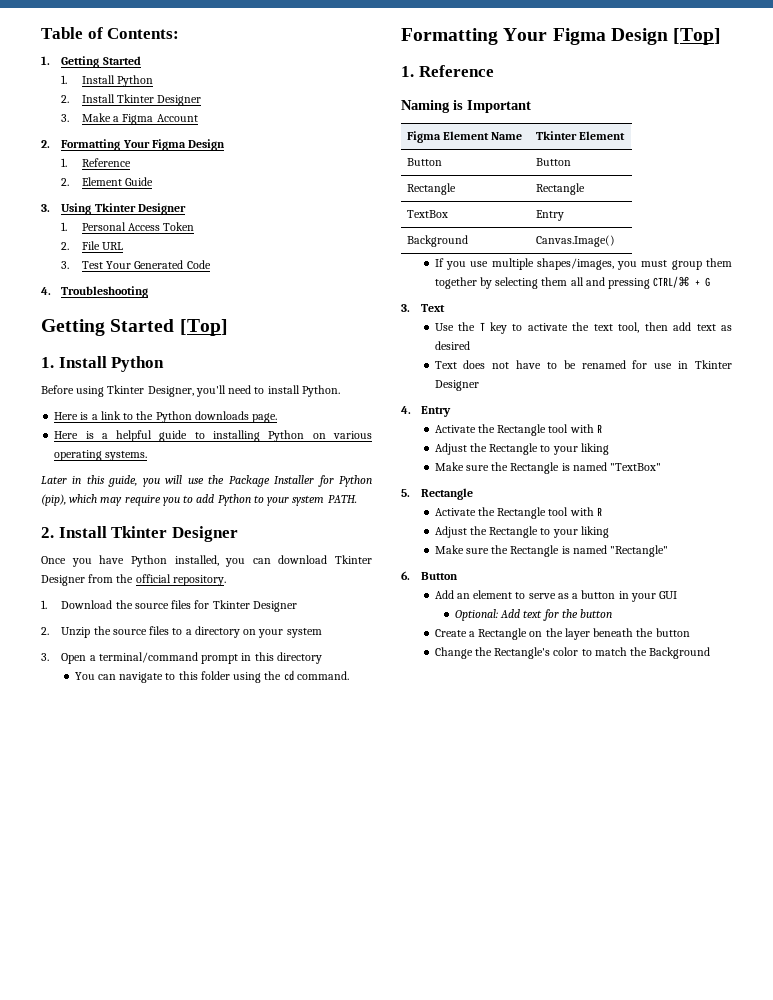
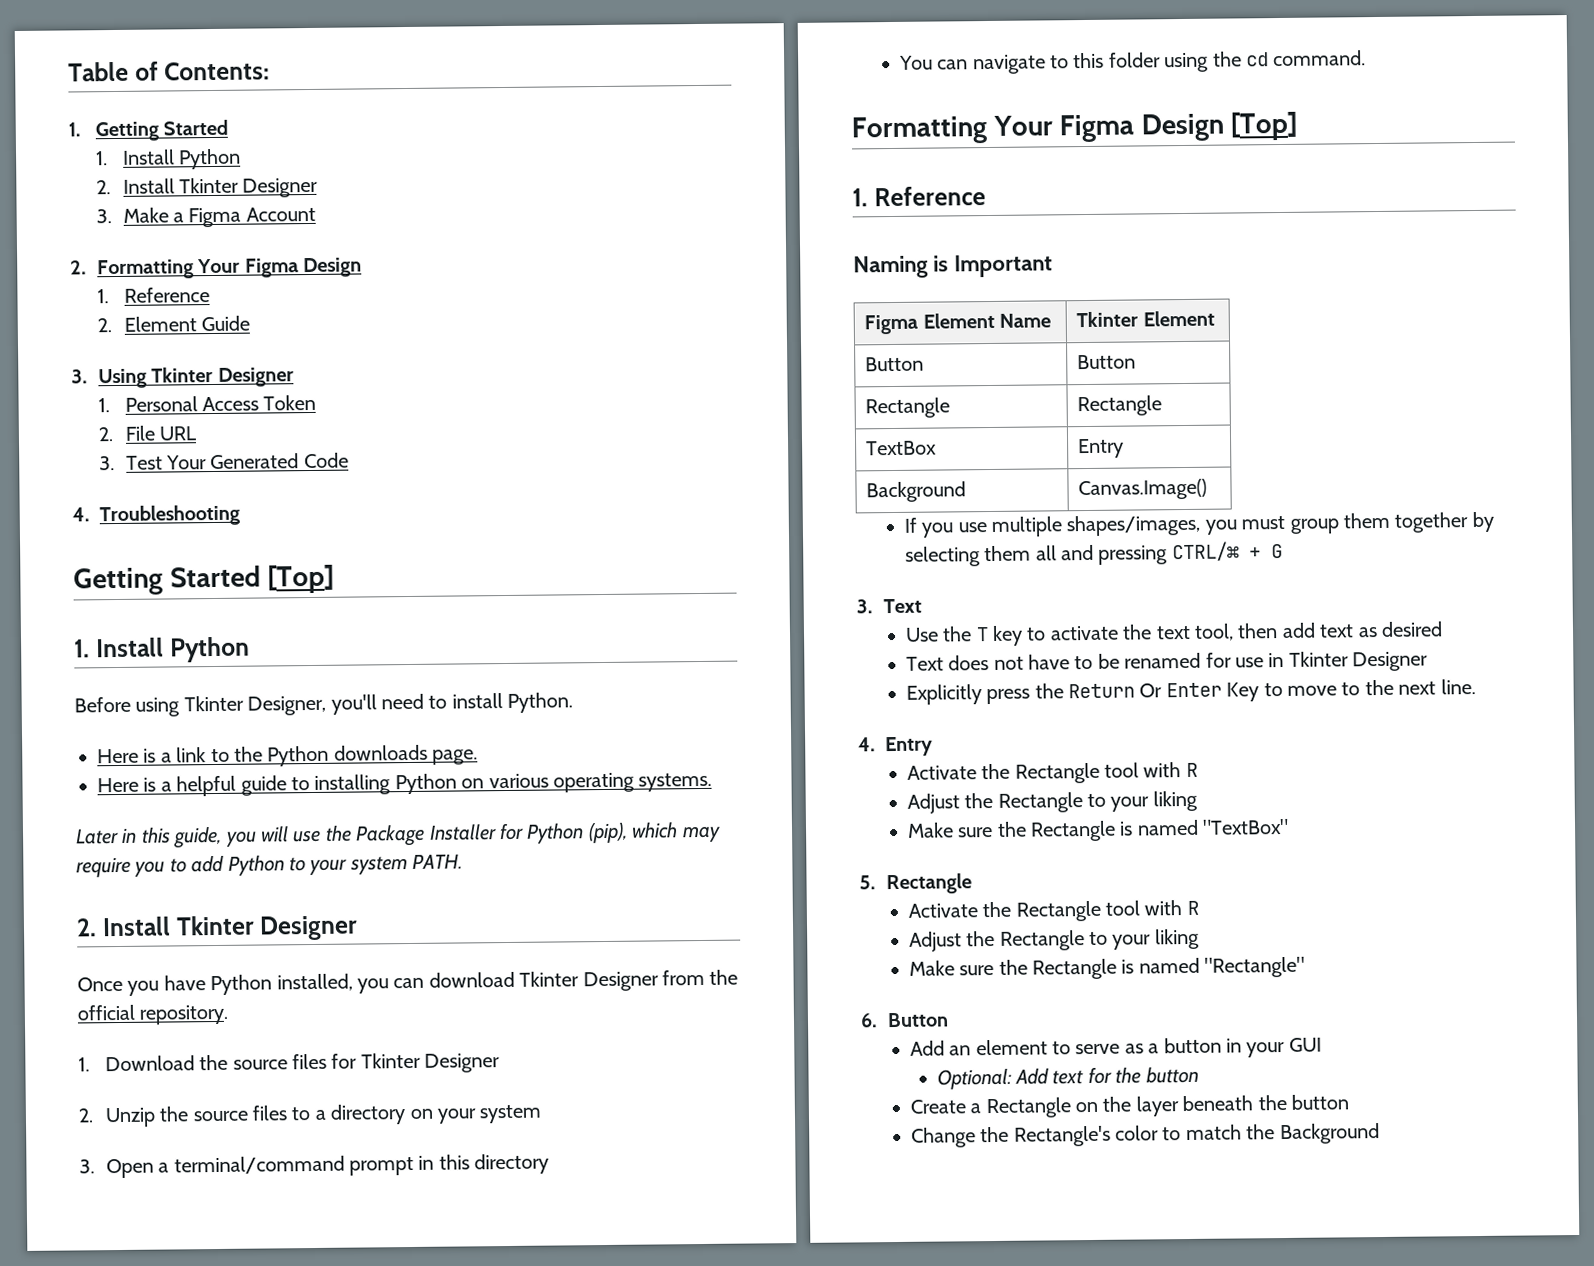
+ Explicitly press the Return Or Enter Key to move to the next line.

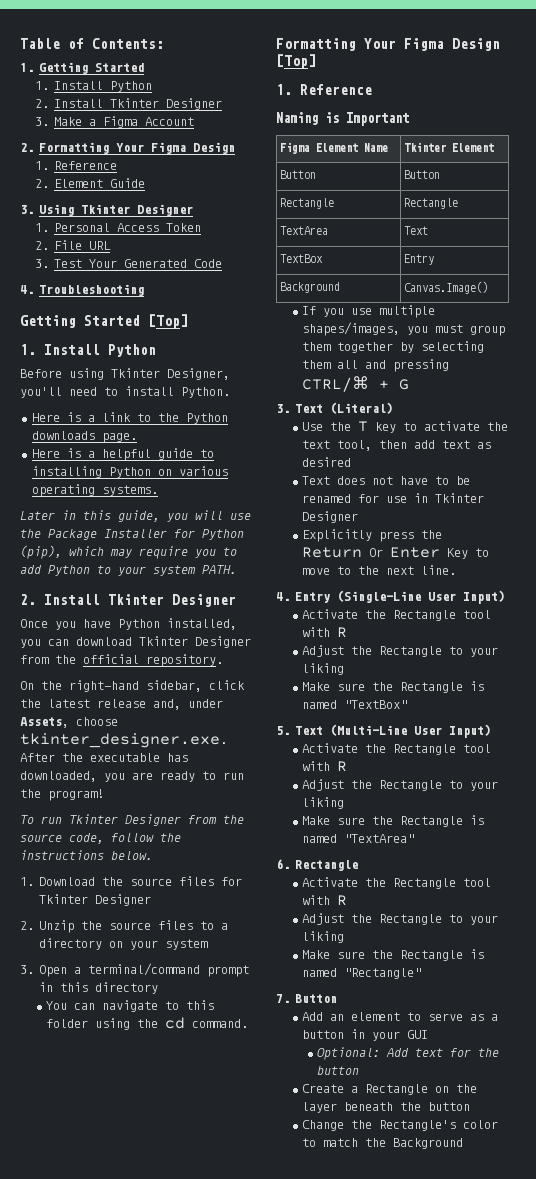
+ On the right-hand sidebar, click the latest release and, under Assets, choose tkinter_designer.exe. After the executable has downloaded, you are ready to run the program!
+ To run Tkinter Designer from the source code, follow the instructions below.
+ TextArea | Text
- 3. Text
+ 3. Text (Literal)
- 4. Entry
+ 4. Entry (Single-Line User Input)
- 5. Rectangle
+ 5. Text (Multi-Line User Input)
+ Activate the Rectangle tool with R
+ Adjust the Rectangle to your liking
+ Make sure the Rectangle is named "TextArea"
+ 6. Rectangle
- 6. Button
+ 7. Button

